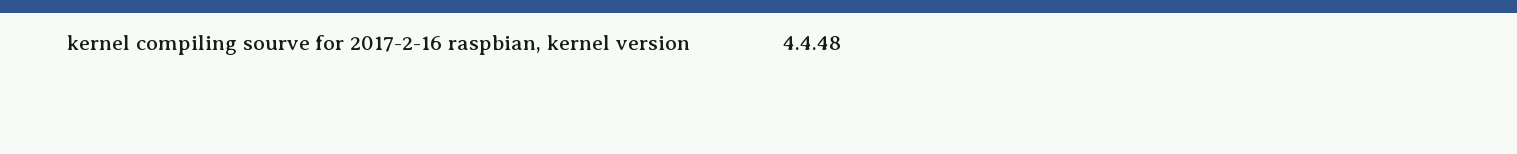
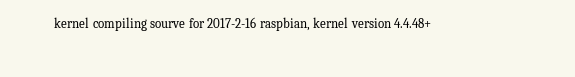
- kernel compiling sourve for 2017-2-16 raspbian, kernel version 4.4.48
+ kernel compiling sourve for 2017-2-16 raspbian, kernel version 4.4.48+

